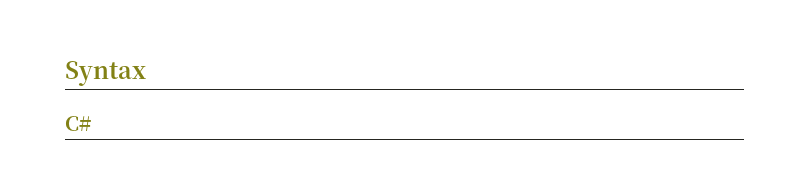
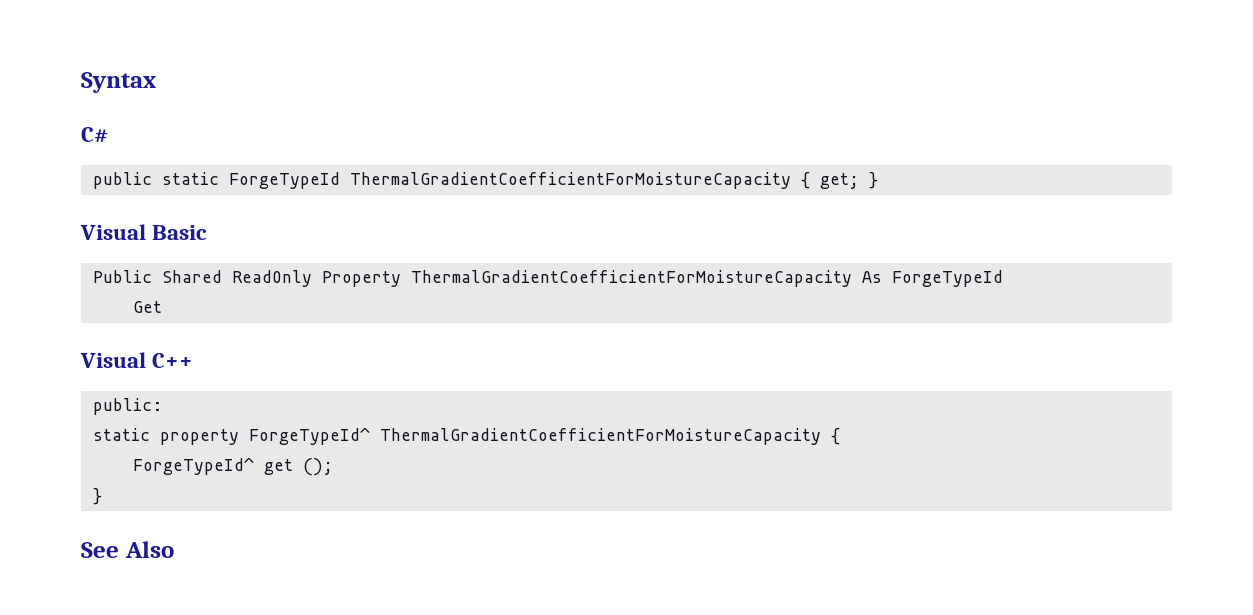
+ public static ForgeTypeId ThermalGradientCoefficientForMoistureCapacity { get; }
+ Visual Basic
+ Public Shared ReadOnly Property ThermalGradientCoefficientForMoistureCapacity As ForgeTypeId
+ Get
+ Visual C++
+ public:
+ static property ForgeTypeId^ ThermalGradientCoefficientForMoistureCapacity {
+ ForgeTypeId^ get ();
+ }
+ See Also

